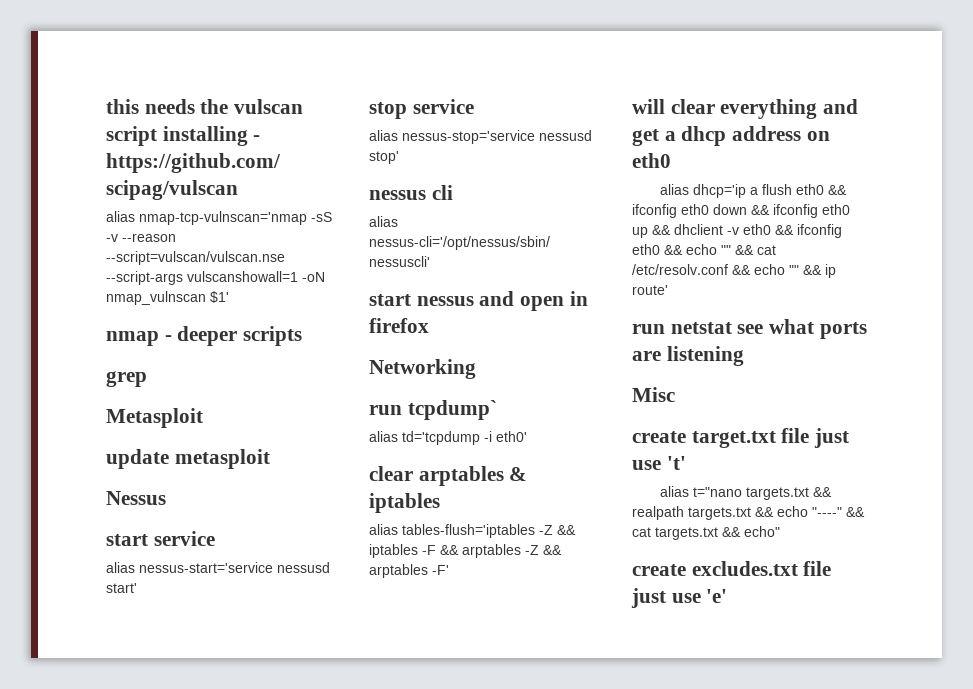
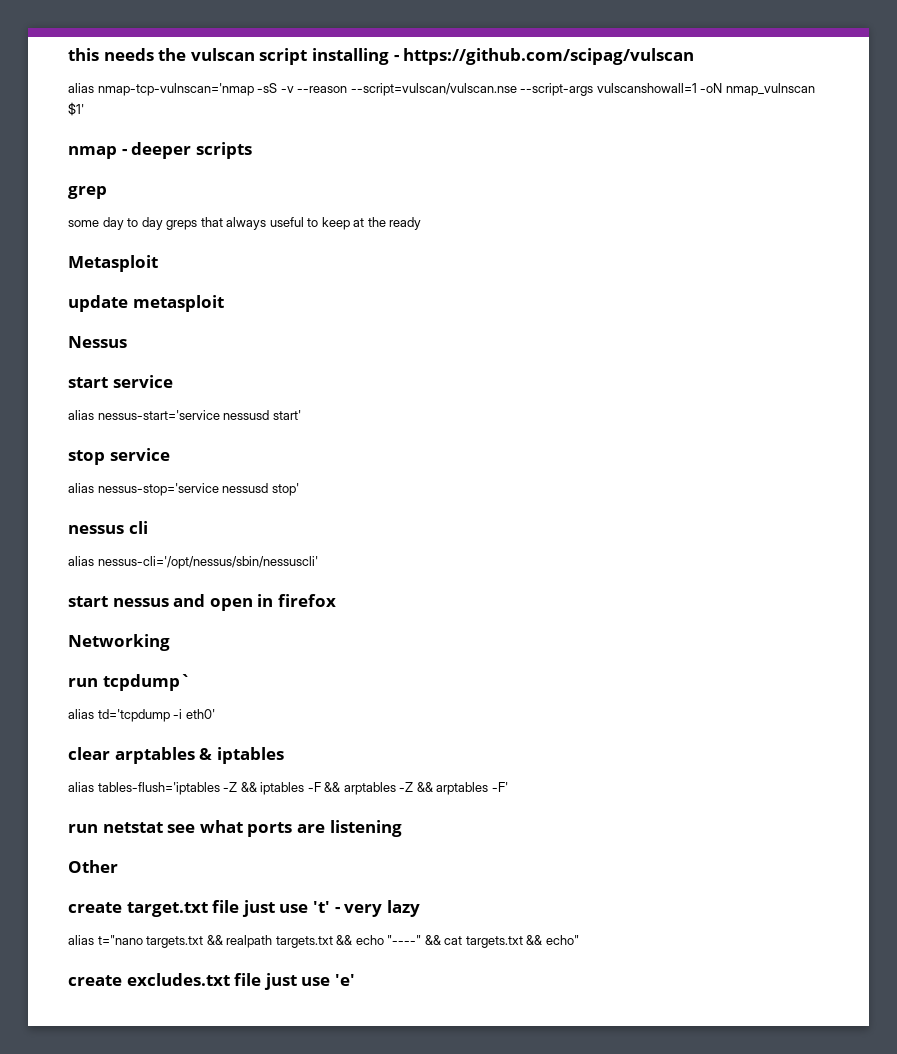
+ some day to day greps that always useful to keep at the ready
- will clear everything and get a dhcp address on eth0
- alias dhcp='ip a flush eth0 && ifconfig eth0 down && ifconfig eth0 up && dhclient -v eth0 && ifconfig eth0 && echo "" && cat /etc/resolv.conf && echo "" && ip route'
- Misc
+ Other
- create target.txt file just use 't'
+ create target.txt file just use 't' - very lazy

